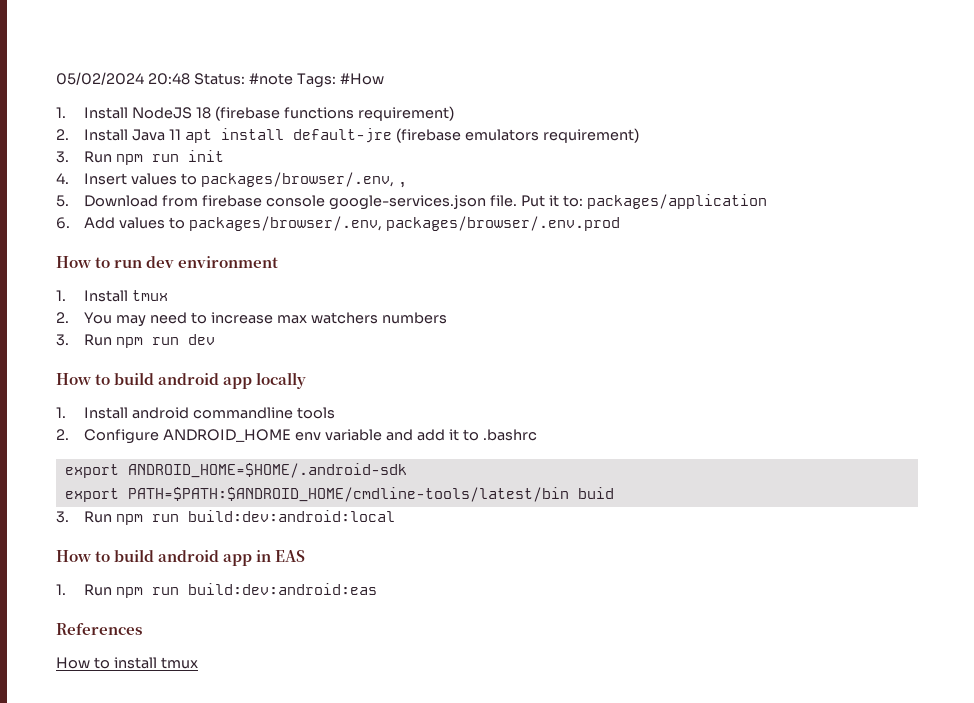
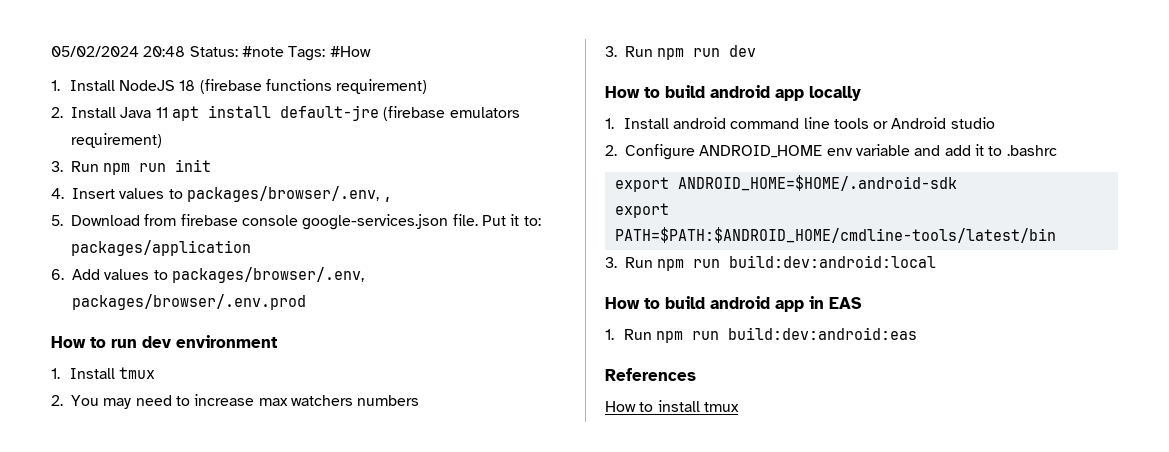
- 1. Install android commandline tools
+ 1. Install android command line tools or Android studio
- export PATH=$PATH:$ANDROID_HOME/cmdline-tools/latest/bin buid
+ export PATH=$PATH:$ANDROID_HOME/cmdline-tools/latest/bin

